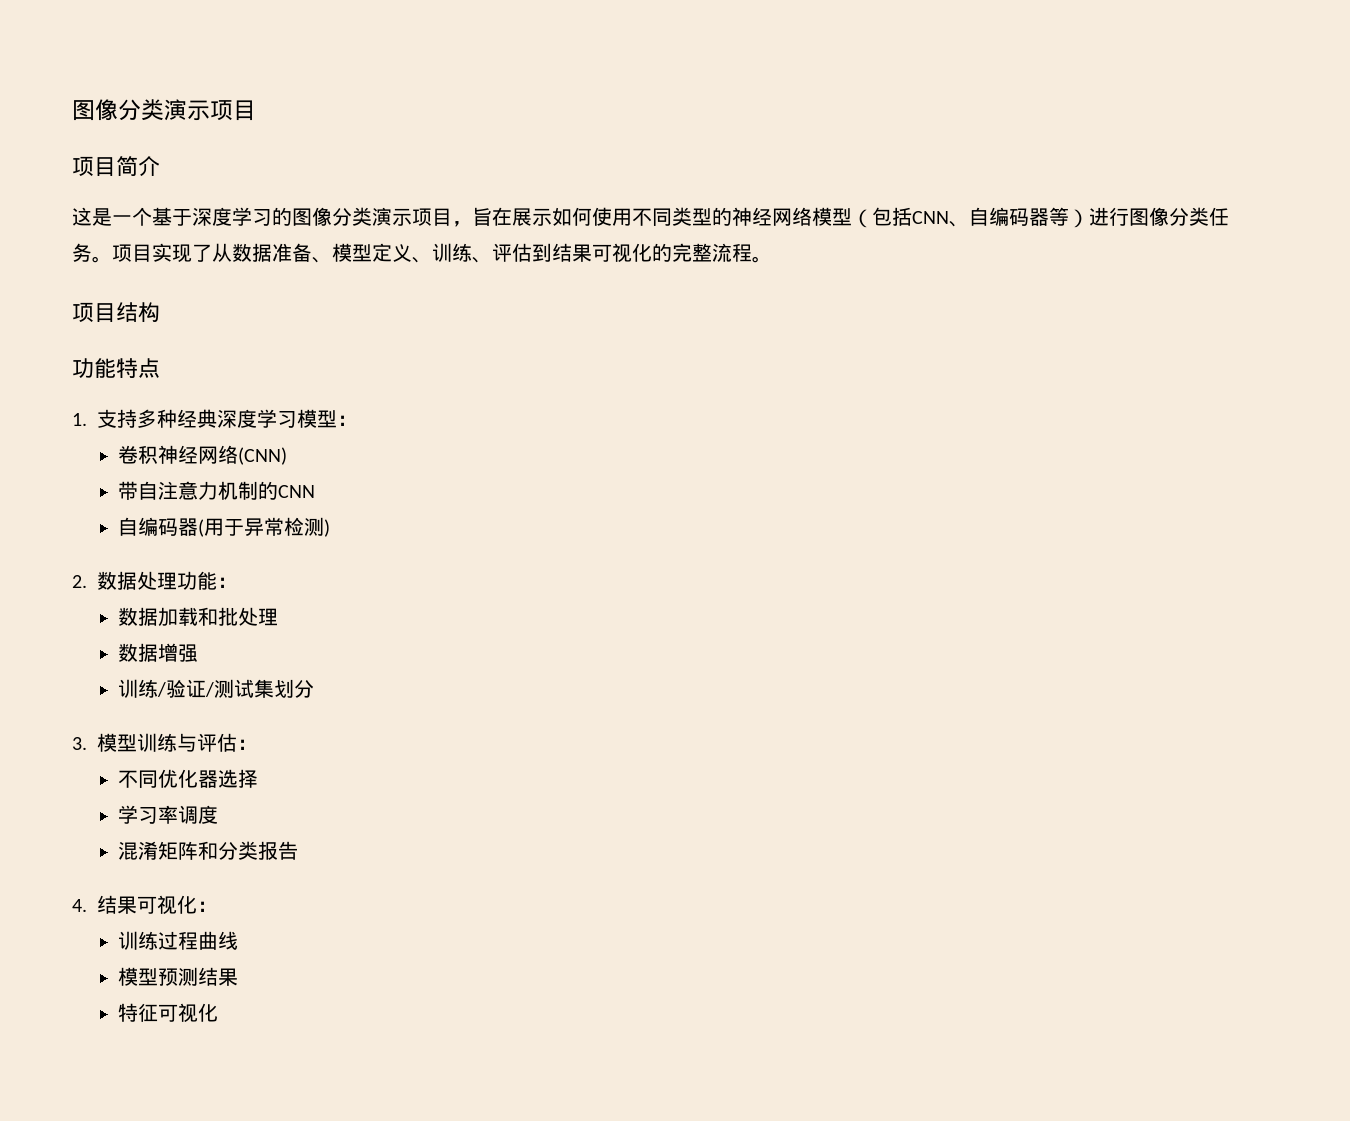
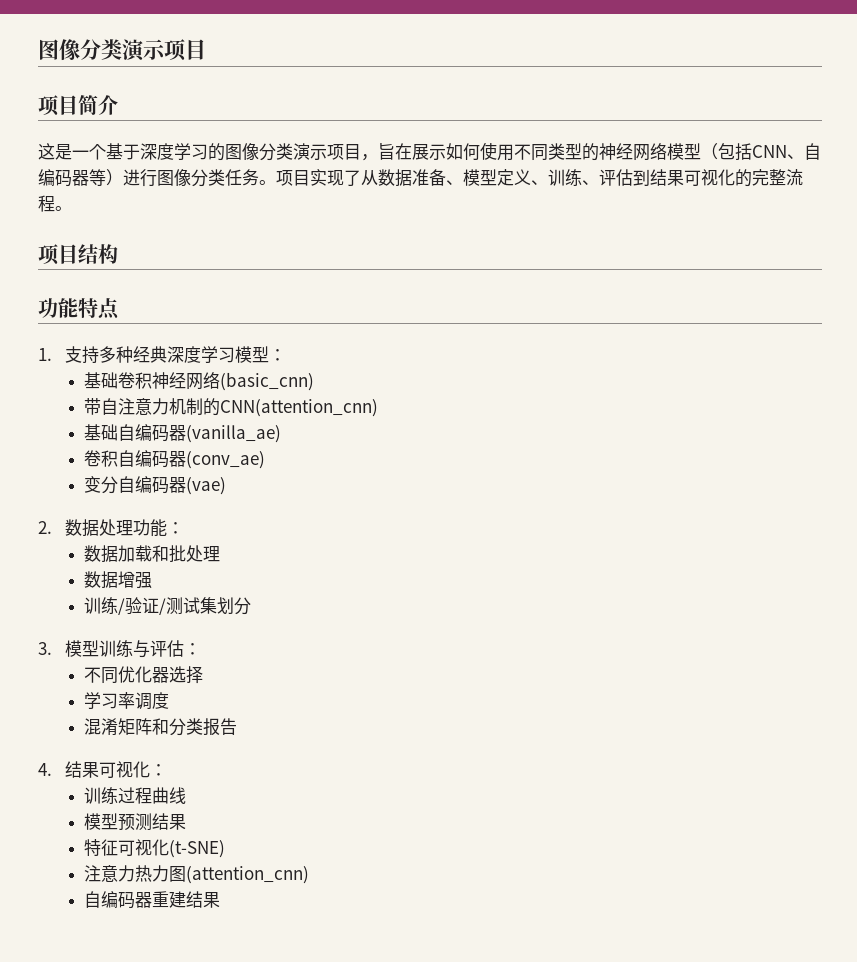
- 卷积神经网络(CNN)
+ 基础卷积神经网络(basic_cnn)
- 带自注意力机制的CNN
- 自编码器(用于异常检测)
+ 带自注意力机制的CNN(attention_cnn)
+ 基础自编码器(vanilla_ae)
+ 卷积自编码器(conv_ae)
+ 变分自编码器(vae)
- 特征可视化
+ 特征可视化(t-SNE)
+ 注意力热力图(attention_cnn)
+ 自编码器重建结果

